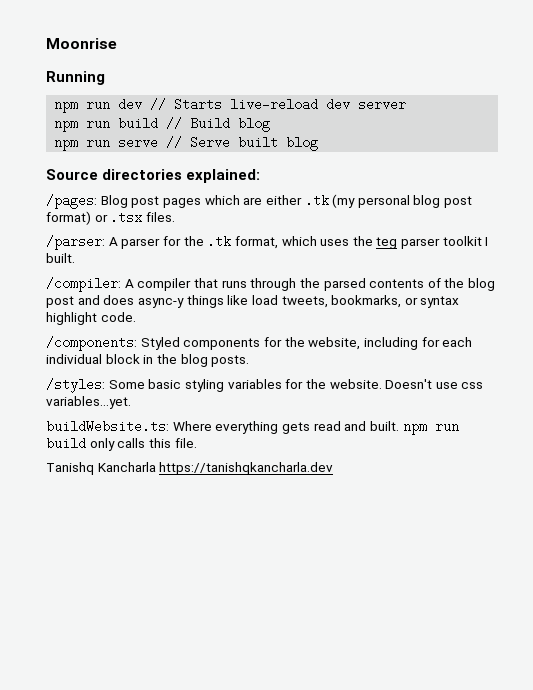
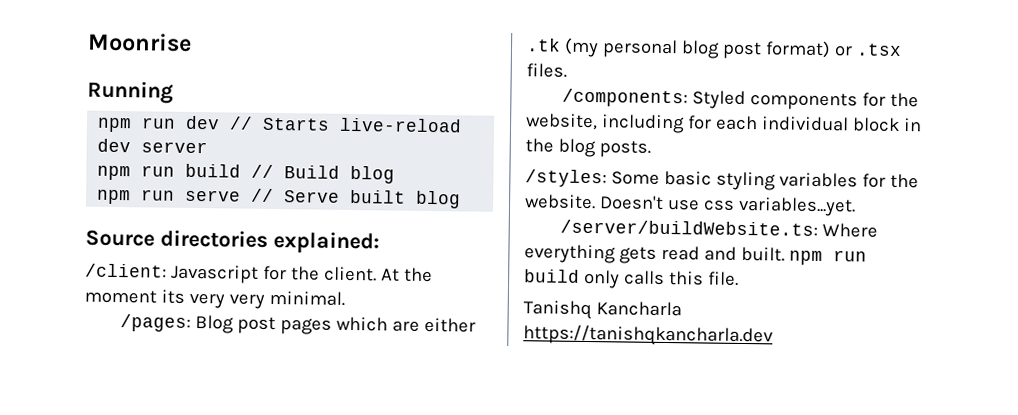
+ /client: Javascript for the client. At the moment its very very minimal.
- /parser: A parser for the .tk format, which uses the teg parser toolkit I built.
- /compiler: A compiler that runs through the parsed contents of the blog post and does async-y things like load tweets, bookmarks, or syntax highlight code.
- buildWebsite.ts: Where everything gets read and built. npm run build only calls this file.
+ /server/buildWebsite.ts: Where everything gets read and built. npm run build only calls this file.

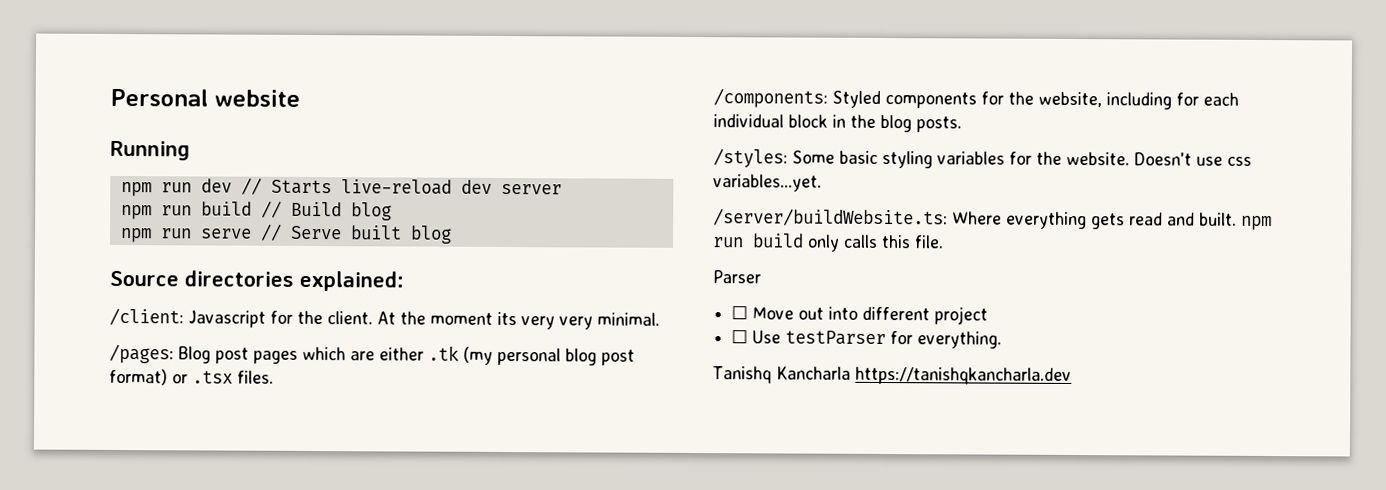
- Moonrise
+ Personal website
+ Parser
+ ☐ Move out into different project
+ ☐ Use testParser for everything.

